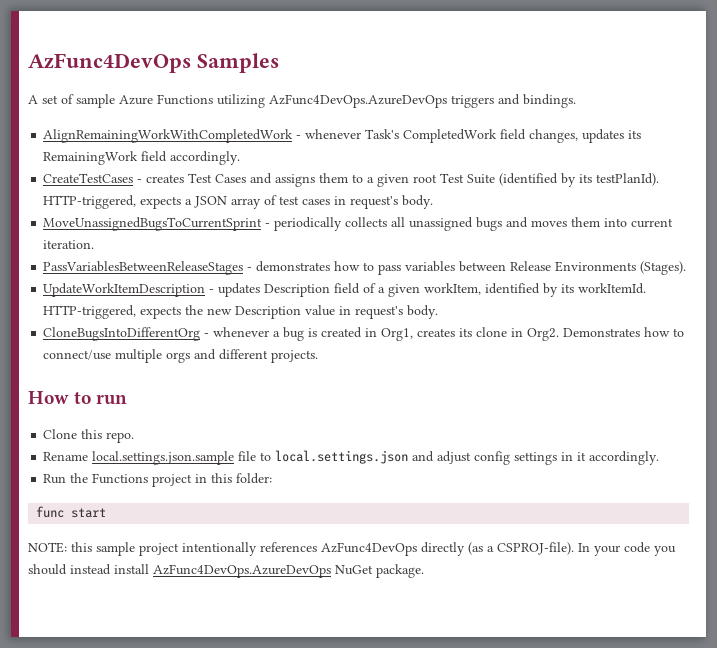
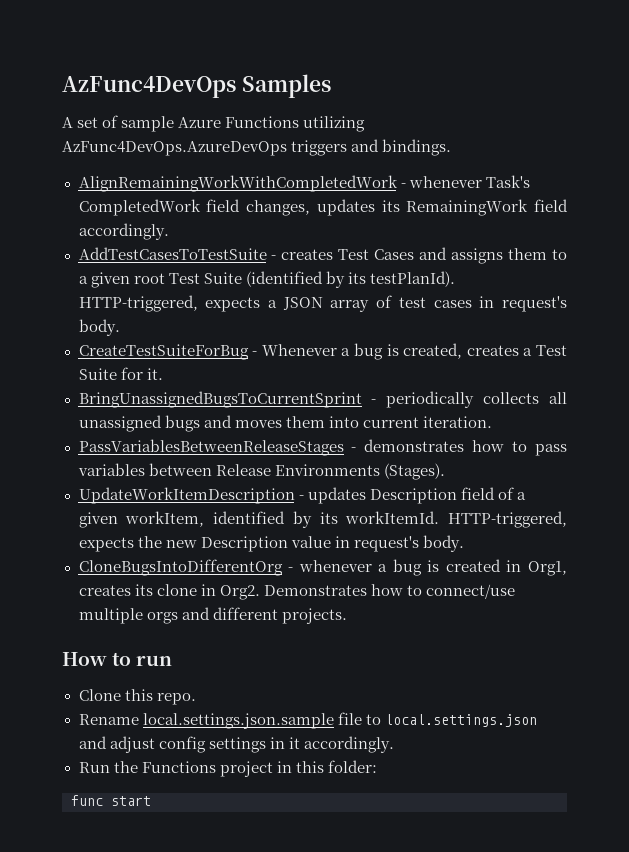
- CreateTestCases - creates Test Cases and assigns them to a given root Test Suite (identified by its testPlanId).
+ AddTestCasesToTestSuite - creates Test Cases and assigns them to a given root Test Suite (identified by its testPlanId).
- MoveUnassignedBugsToCurrentSprint - periodically collects all unassigned bugs and moves them into current iteration.
+ CreateTestSuiteForBug - Whenever a bug is created, creates a Test Suite for it.
+ BringUnassignedBugsToCurrentSprint - periodically collects all unassigned bugs and moves them into current iteration.
- NOTE: this sample project intentionally references AzFunc4DevOps directly (as a CSPROJ-file). In your code you should instead install AzFunc4DevOps.AzureDevOps NuGet package.

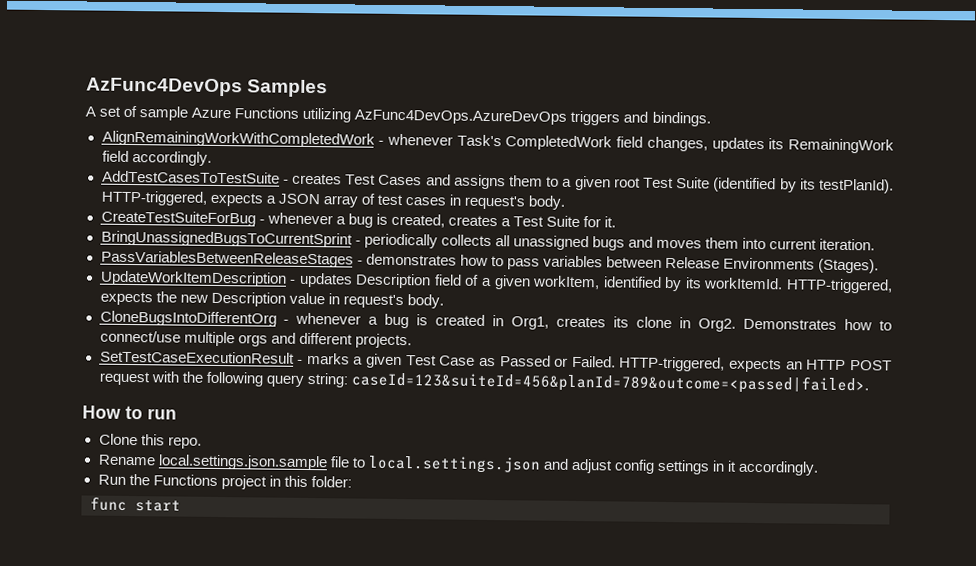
- CreateTestSuiteForBug - Whenever a bug is created, creates a Test Suite for it.
+ CreateTestSuiteForBug - whenever a bug is created, creates a Test Suite for it.
+ SetTestCaseExecutionResult - marks a given Test Case as Passed or Failed. HTTP-triggered, expects an HTTP POST request with the following query string: caseId=123&suiteId=456&planId=789&outcome=<passed|failed>.

